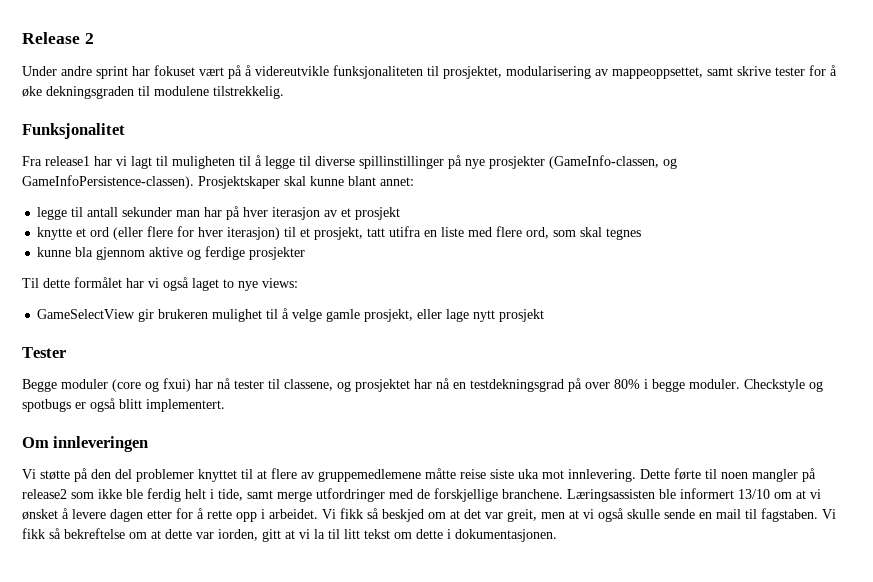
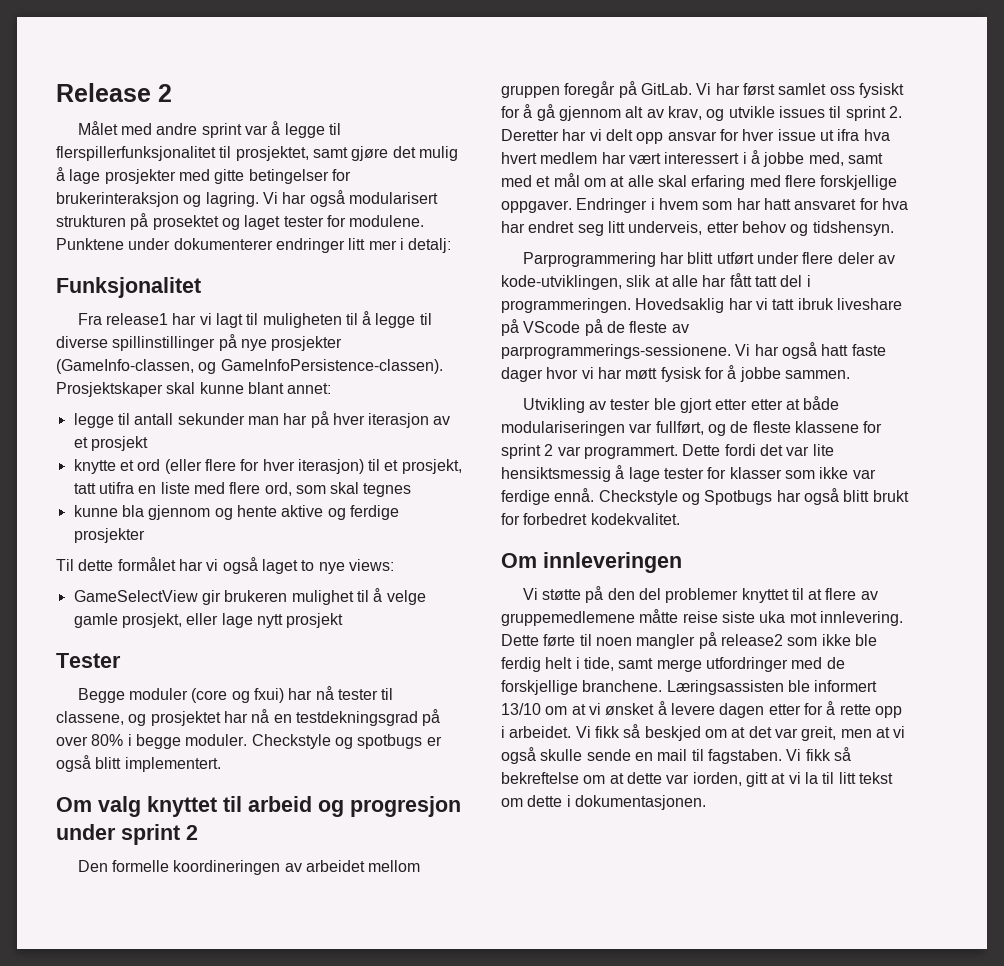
- Under andre sprint har fokuset vært på å videreutvikle funksjonaliteten til prosjektet, modularisering av mappeoppsettet, samt skrive tester for å øke dekningsgraden til modulene tilstrekkelig.
+ Målet med andre sprint var å legge til flerspillerfunksjonalitet til prosjektet, samt gjøre det mulig å lage prosjekter med gitte betingelser for brukerinteraksjon og lagring. Vi har også modularisert strukturen på prosektet og laget tester for modulene. Punktene under dokumenterer endringer litt mer i detalj:
- kunne bla gjennom aktive og ferdige prosjekter
+ kunne bla gjennom og hente aktive og ferdige prosjekter
+ Om valg knyttet til arbeid og progresjon under sprint 2
+ Den formelle koordineringen av arbeidet mellom gruppen foregår på GitLab. Vi har først samlet oss fysiskt for å gå gjennom alt av krav, og utvikle issues til sprint 2. Deretter har vi delt opp ansvar for hver issue ut ifra hva hvert medlem har vært interessert i å jobbe med, samt med et mål om at alle skal erfaring med flere forskjellige oppgaver. Endringer i hvem som har hatt ansvaret for hva har endret seg litt underveis, etter behov og tidshensyn.
+ Parprogrammering har blitt utført under flere deler av kode-utviklingen, slik at alle har fått tatt del i programmeringen. Hovedsaklig har vi tatt ibruk liveshare på VScode på de fleste av parprogrammerings-sessionene. Vi har også hatt faste dager hvor vi har møtt fysisk for å jobbe sammen.
+ Utvikling av tester ble gjort etter etter at både modulariseringen var fullført, og de fleste klassene for sprint 2 var programmert. Dette fordi det var lite hensiktsmessig å lage tester for klasser som ikke var ferdige ennå. Checkstyle og Spotbugs har også blitt brukt for forbedret kodekvalitet.

